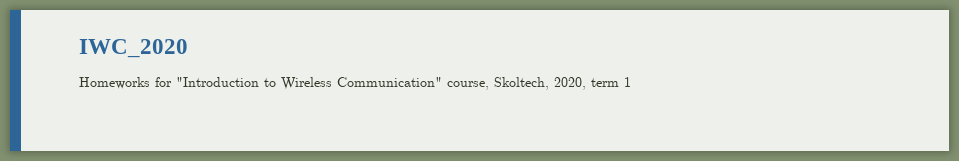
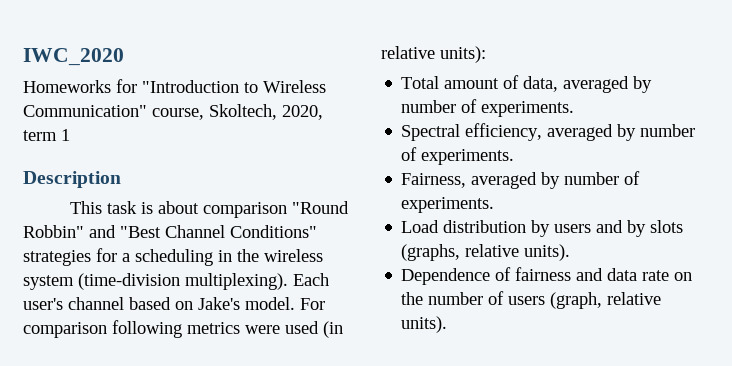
+ Description
+ This task is about comparison "Round Robbin" and "Best Channel Conditions" strategies for a scheduling in the wireless system (time-division multiplexing). Each user's channel based on Jake's model. For comparison following metrics were used (in relative units):
+ Total amount of data, averaged by number of experiments.
+ Spectral efficiency, averaged by number of experiments.
+ Fairness, averaged by number of experiments.
+ Load distribution by users and by slots (graphs, relative units).
+ Dependence of fairness and data rate on the number of users (graph, relative units).

